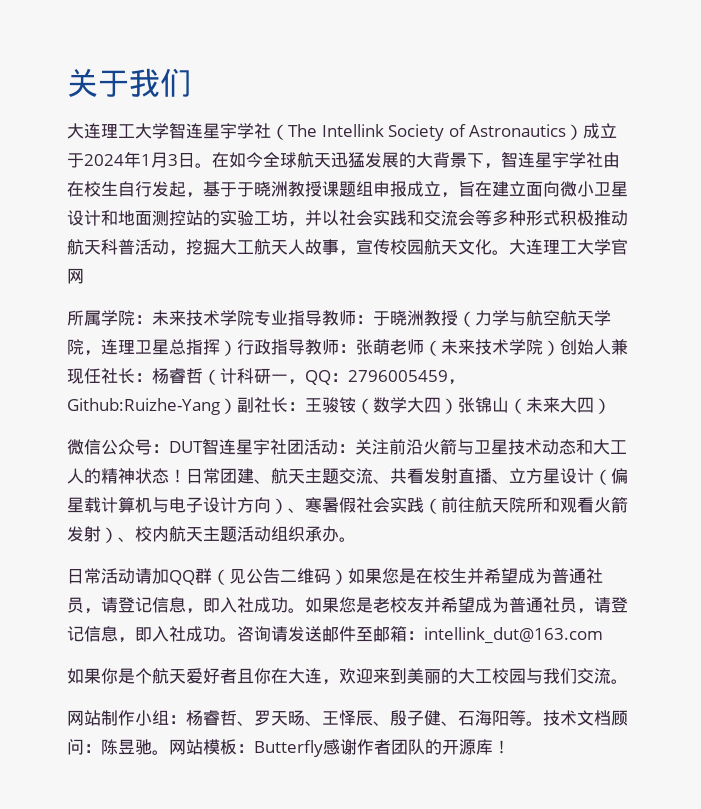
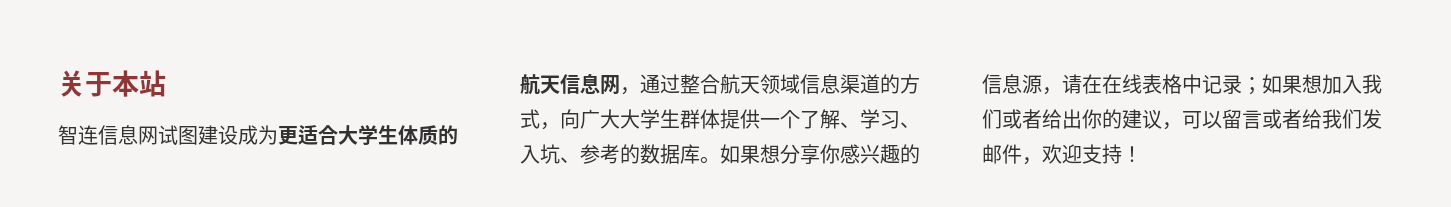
- 关于我们
- 大连理工大学智连星宇学社（The Intellink Society of Astronautics）成立于2024年1月3日。在如今全球航天迅猛发展的大背景下，智连星宇学社由在校生自行发起，基于于晓洲教授课题组申报成立，旨在建立面向微小卫星设计和地面测控站的实验工坊，并以社会实践和交流会等多种形式积极推动航天科普活动，挖掘大工航天人故事，宣传校园航天文化。大连理工大学官网
- 所属学院：未来技术学院专业指导教师：于晓洲教授（力学与航空航天学院，连理卫星总指挥）行政指导教师：张萌老师（未来技术学院）创始人兼现任社长：杨睿哲（计科研一，QQ：2796005459，Github:Ruizhe-Yang）副社长：王骏铵（数学大四）张锦山（未来大四）
- 微信公众号：DUT智连星宇社团活动：关注前沿火箭与卫星技术动态和大工人的精神状态！日常团建、航天主题交流、共看发射直播、立方星设计（偏星载计算机与电子设计方向）、寒暑假社会实践（前往航天院所和观看火箭发射）、校内航天主题活动组织承办。
- 日常活动请加QQ群（见公告二维码）如果您是在校生并希望成为普通社员，请登记信息，即入社成功。如果您是老校友并希望成为普通社员，请登记信息，即入社成功。咨询请发送邮件至邮箱：intellink_dut@163.com
- 如果你是个航天爱好者且你在大连，欢迎来到美丽的大工校园与我们交流。
- 网站制作小组：杨睿哲、罗天旸、王怿辰、殷子健、石海阳等。技术文档顾问：陈昱驰。网站模板：Butterfly感谢作者团队的开源库！
+ 关于本站
+ 智连信息网试图建设成为更适合大学生体质的航天信息网，通过整合航天领域信息渠道的方式，向广大大学生群体提供一个了解、学习、入坑、参考的数据库。如果想分享你感兴趣的信息源，请在在线表格中记录；如果想加入我们或者给出你的建议，可以留言或者给我们发邮件，欢迎支持！

